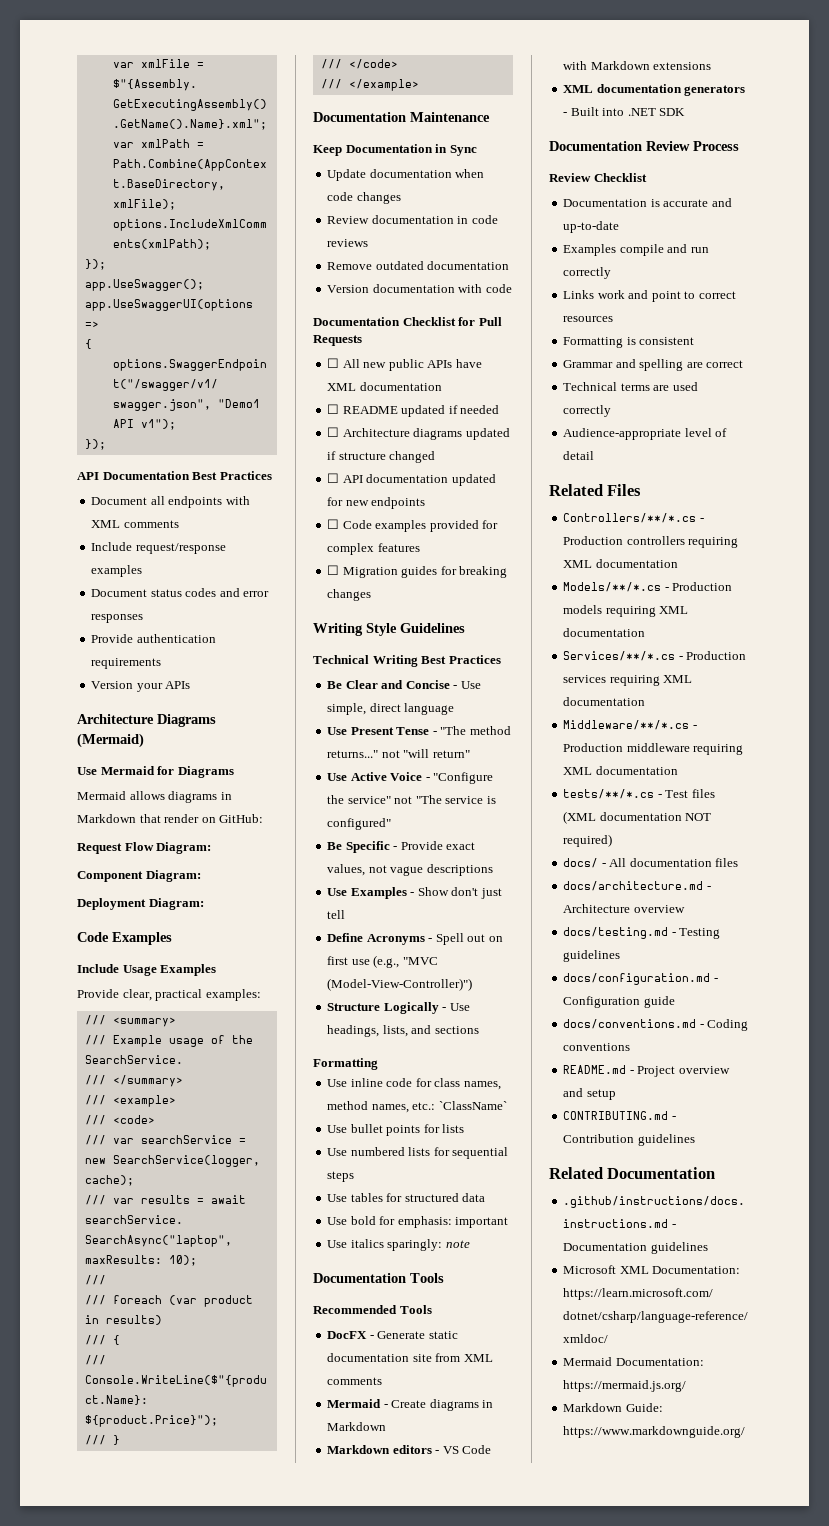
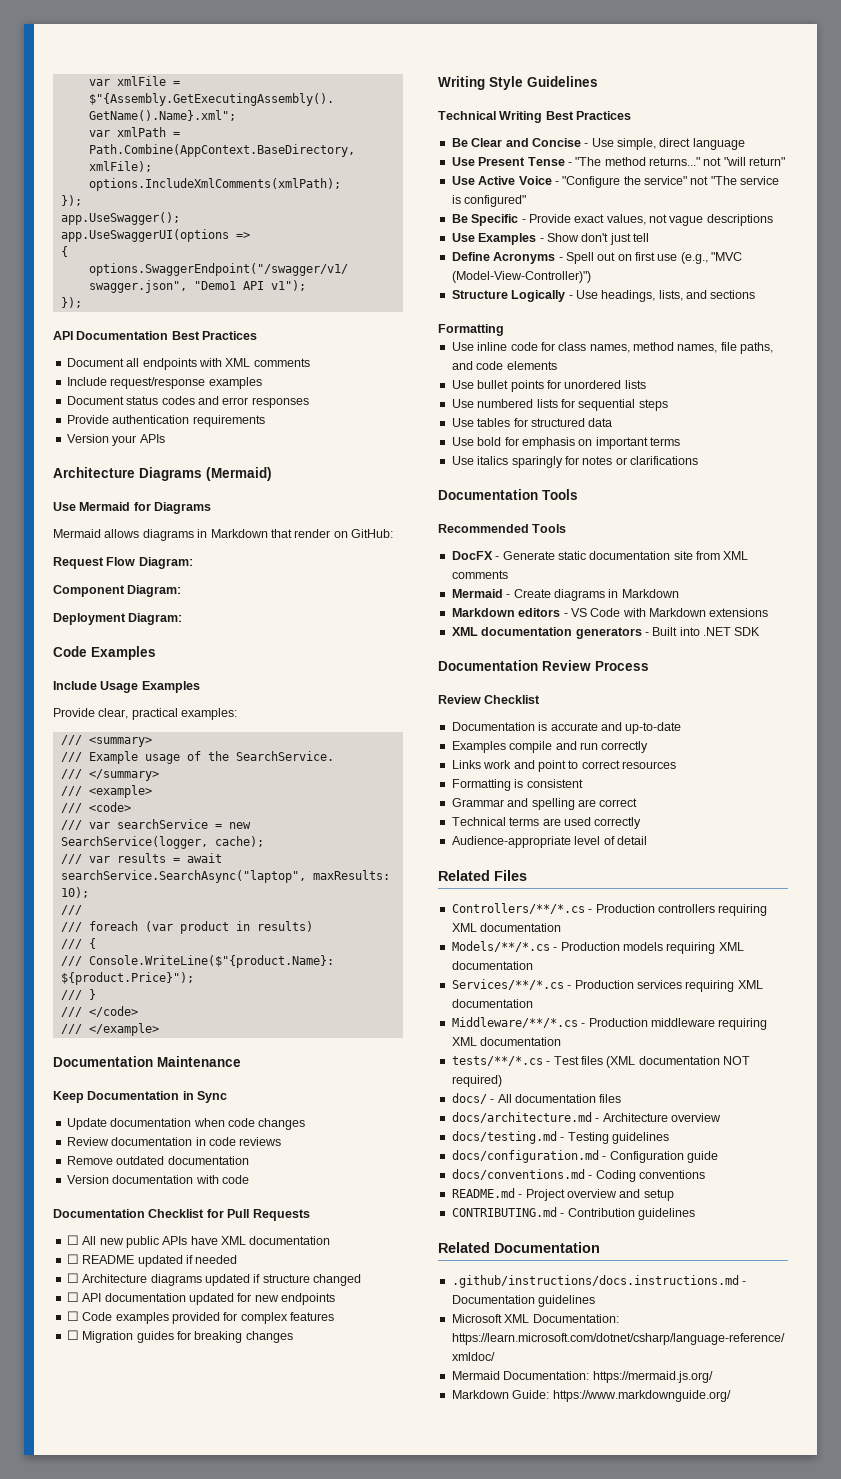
- Use inline code for class names, method names, etc.: `ClassName`
+ Use inline code for class names, method names, file paths, and code elements
- Use bullet points for lists
+ Use bullet points for unordered lists
- Use bold for emphasis: important
+ Use bold for emphasis on important terms
- Use italics sparingly: note
+ Use italics sparingly for notes or clarifications

